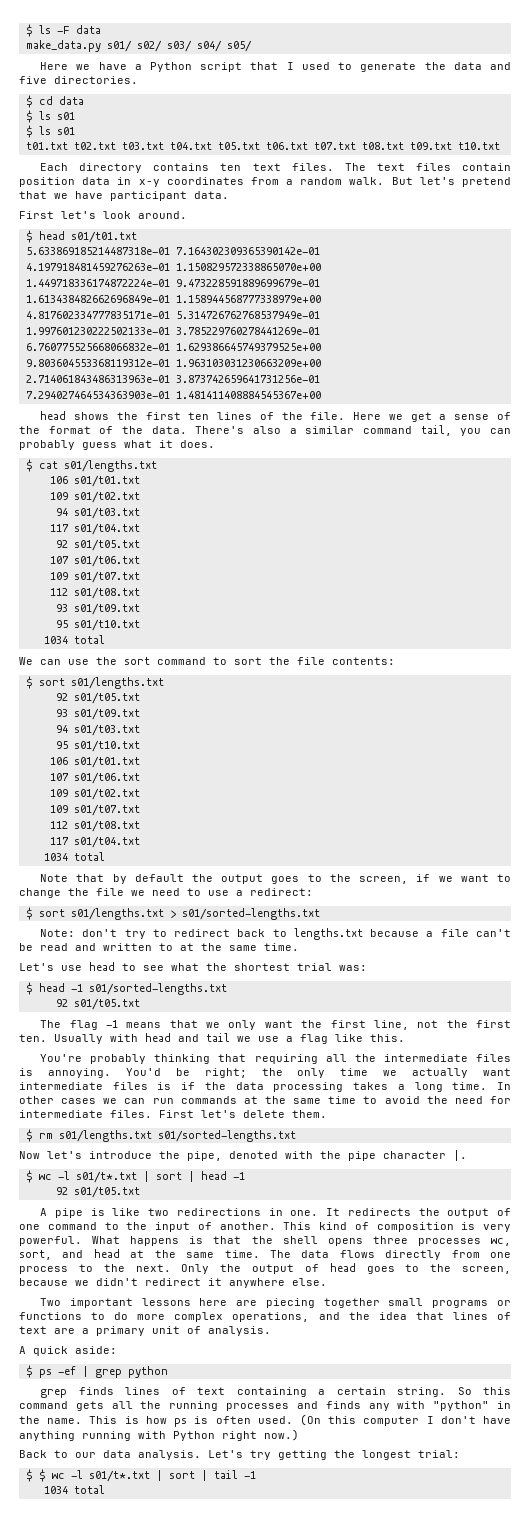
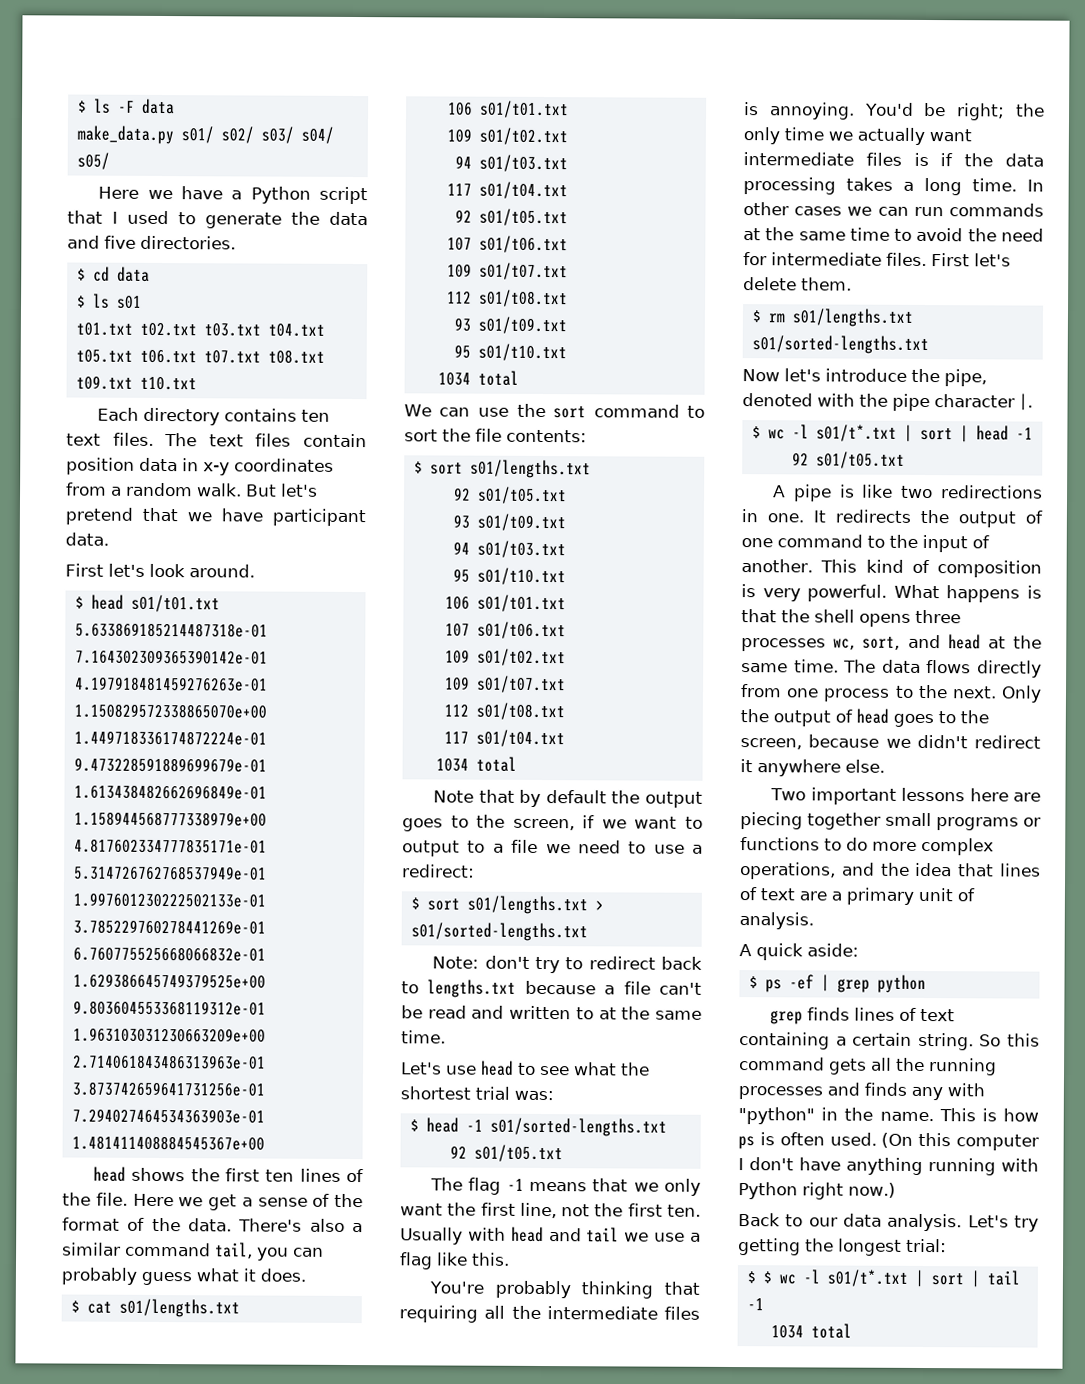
  $ cd data
- $ ls s01
- Note that by default the output goes to the screen, if we want to change the file we need to use a redirect:
+ Note that by default the output goes to the screen, if we want to output to a file we need to use a redirect:

